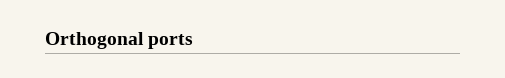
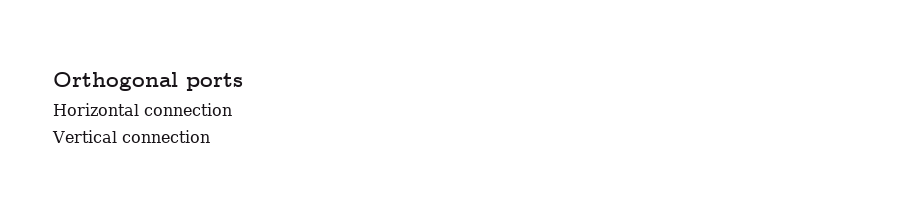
+ Horizontal connection
+ Vertical connection

